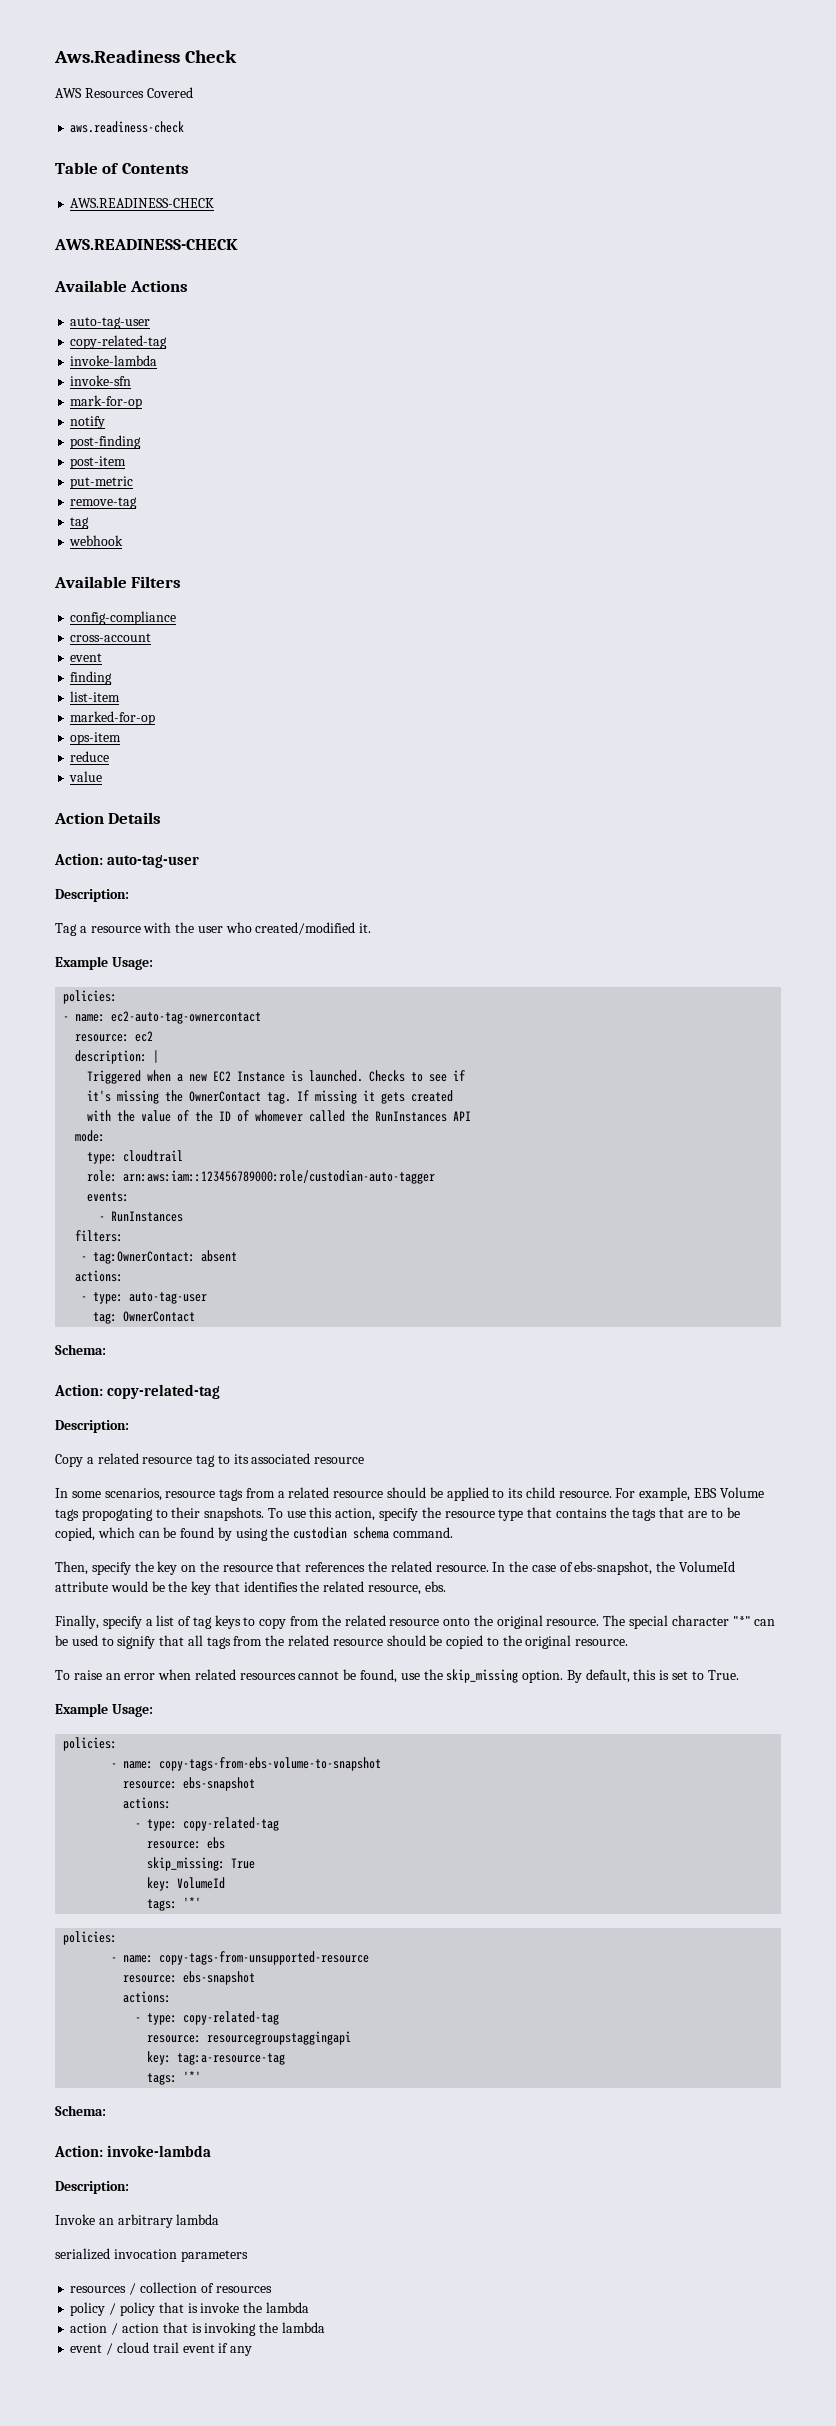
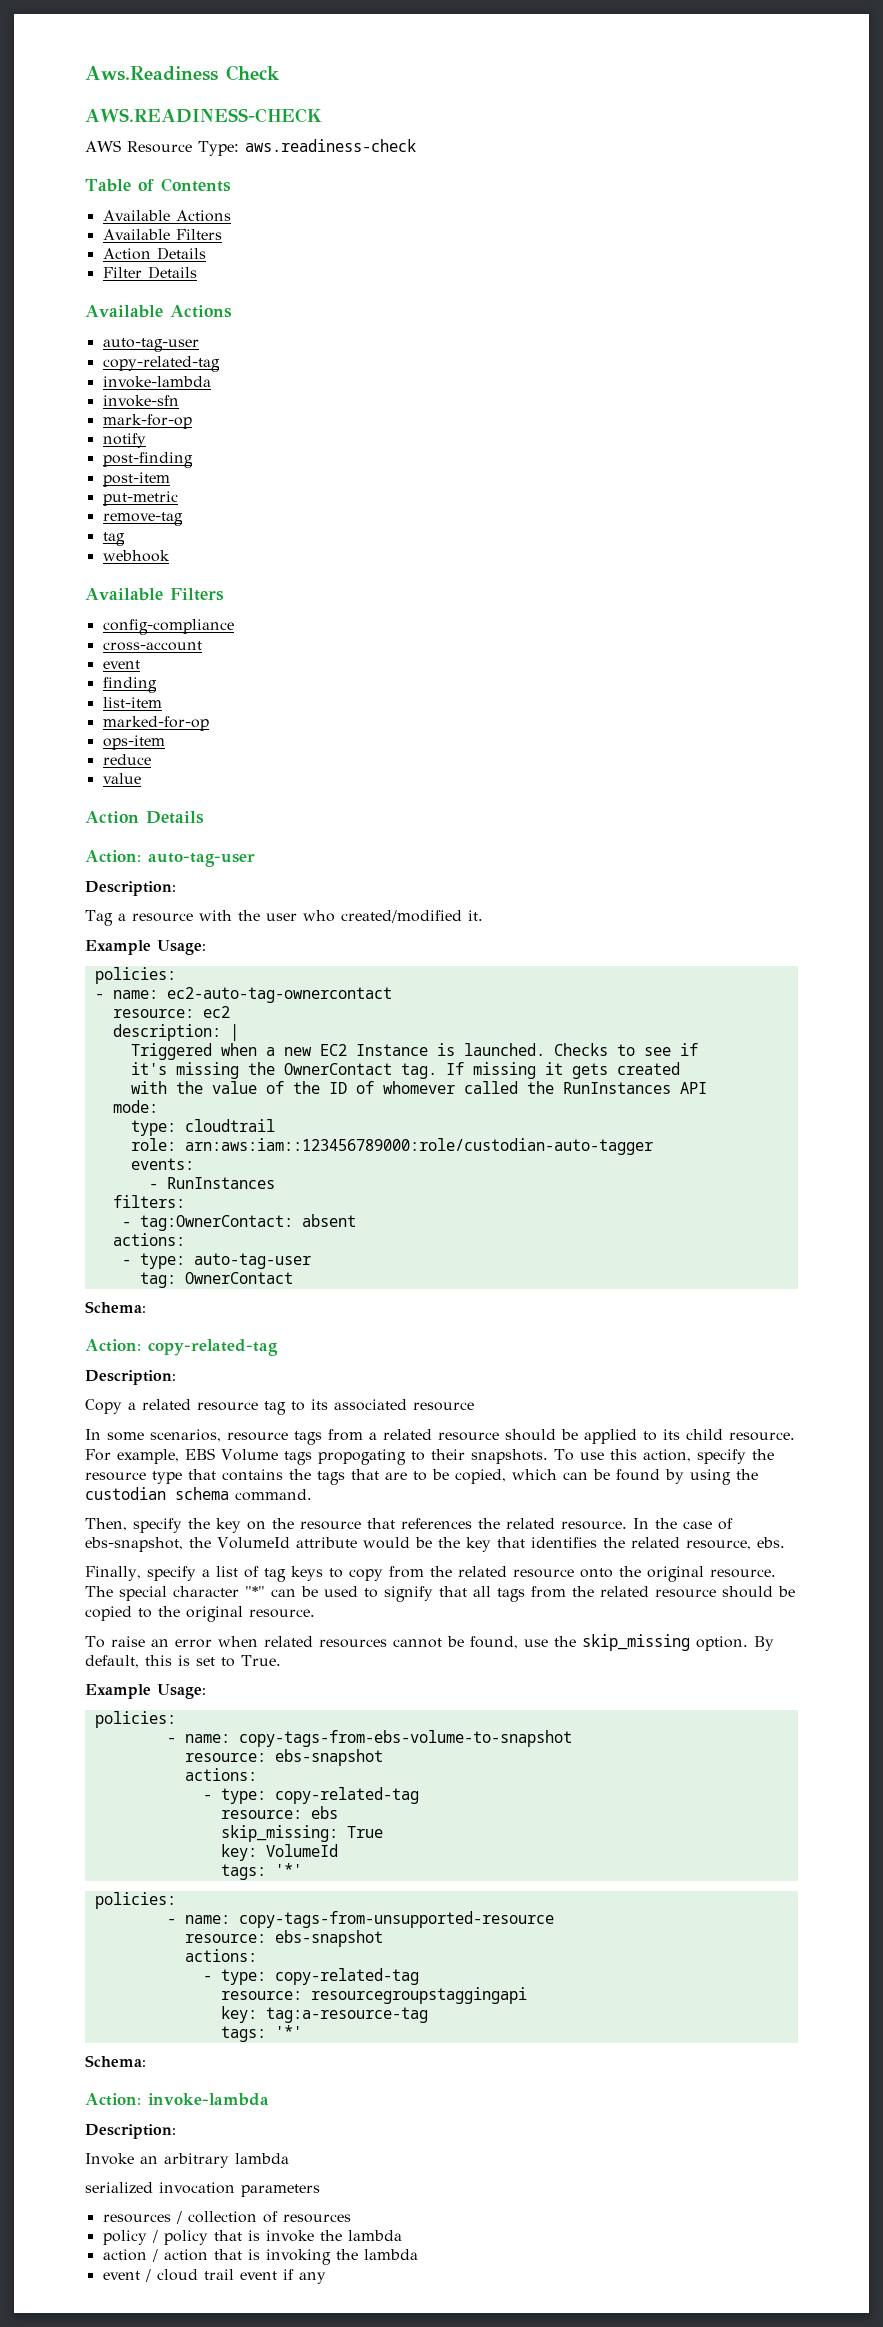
+ AWS.READINESS-CHECK
- AWS Resources Covered
- aws.readiness-check
+ AWS Resource Type: aws.readiness-check
  Table of Contents
- AWS.READINESS-CHECK
- AWS.READINESS-CHECK
+ Available Actions
+ Available Filters
+ Action Details
+ Filter Details

